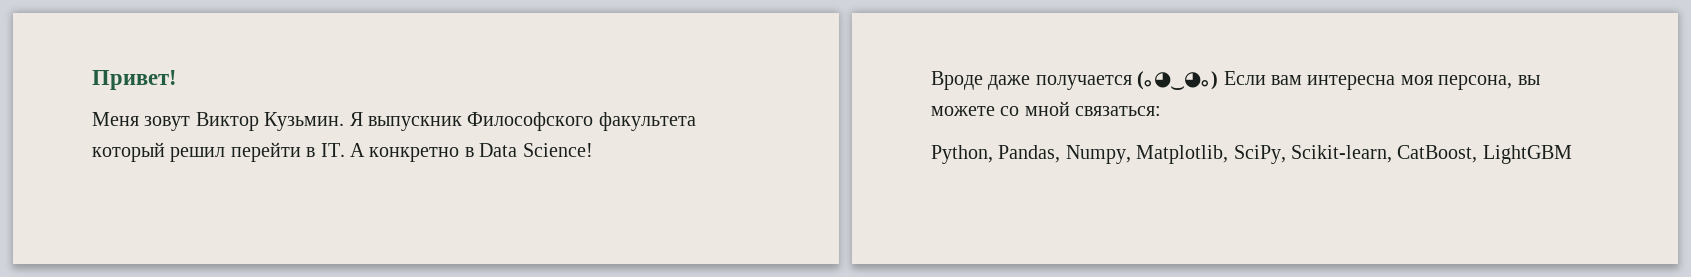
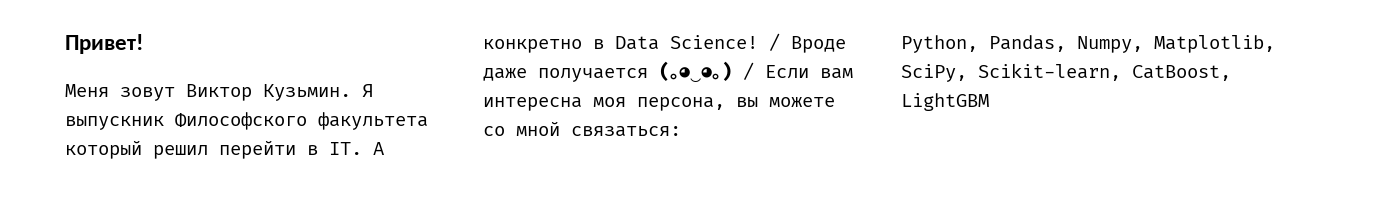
- Я выпускник Философского факультета который решил перейти в IT. А конкретно в Data Science!
- Вроде даже получается (｡◕‿◕｡) Если вам интересна моя персона, вы можете со мной связаться:
+ Я выпускник Философского факультета который решил перейти в IT. А конкретно в Data Science! / Вроде даже получается (｡◕‿◕｡) / Если вам интересна моя персона, вы можете со мной связаться:

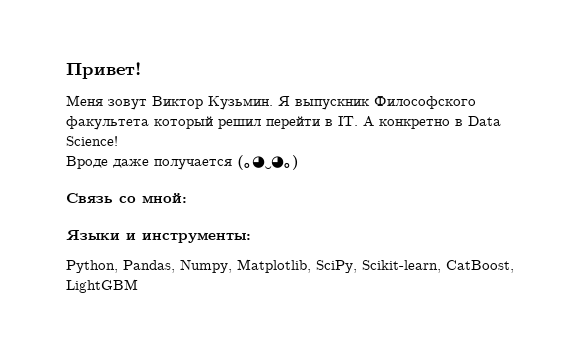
- Я выпускник Философского факультета который решил перейти в IT. А конкретно в Data Science! / Вроде даже получается (｡◕‿◕｡) / Если вам интересна моя персона, вы можете со мной связаться:
+ Я выпускник Философского факультета который решил перейти в IT. А конкретно в Data Science!
+ Вроде даже получается (｡◕‿◕｡)
+ Связь со мной:
+ Языки и инструменты:

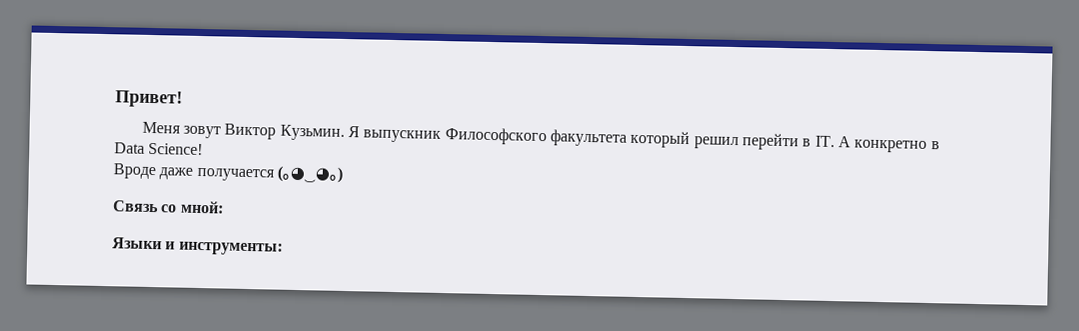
- Python, Pandas, Numpy, Matplotlib, SciPy, Scikit-learn, CatBoost, LightGBM

